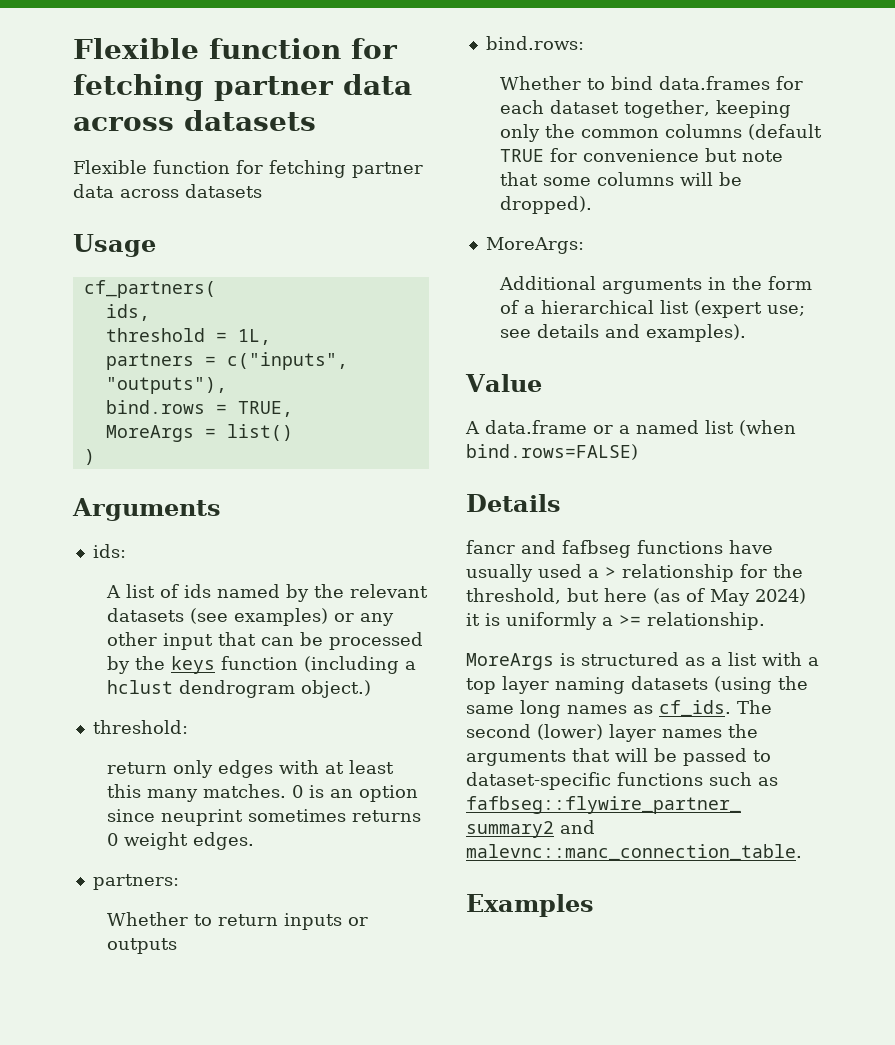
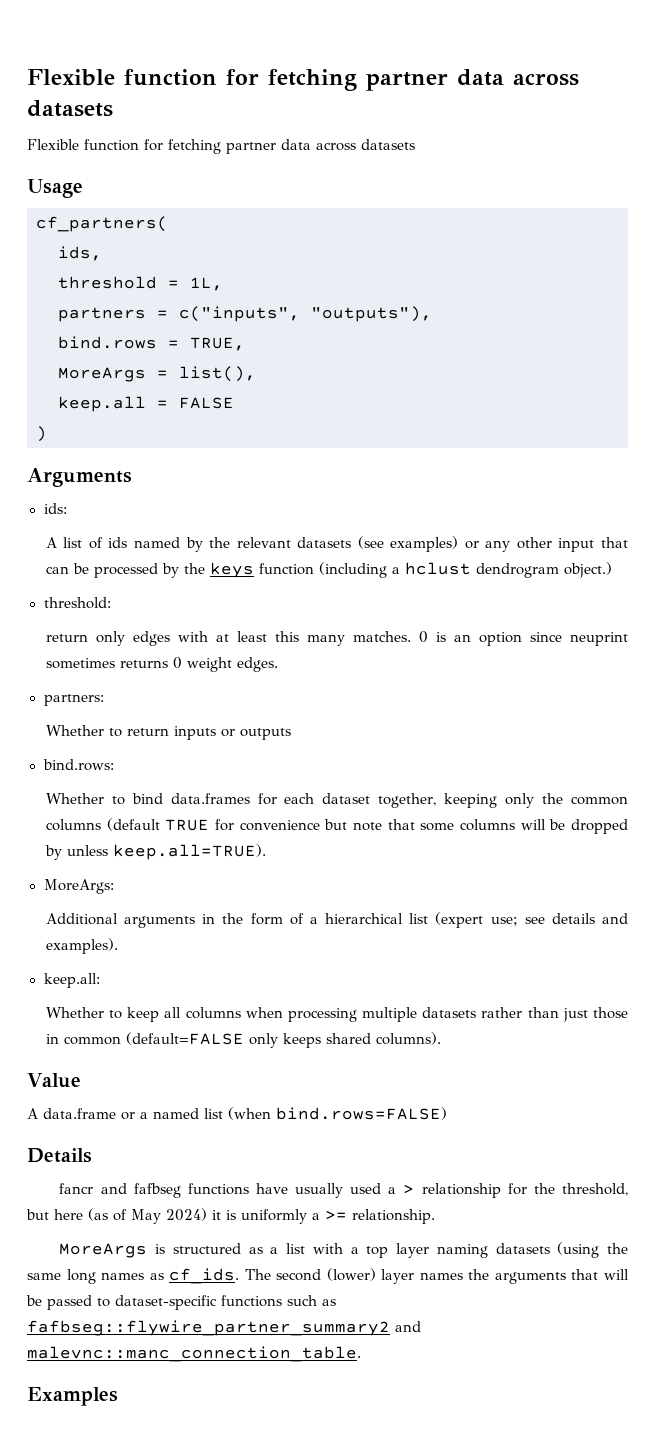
- MoreArgs = list()
+ MoreArgs = list(),
+ keep.all = FALSE
- Whether to bind data.frames for each dataset together, keeping only the common columns (default TRUE for convenience but note that some columns will be dropped).
+ Whether to bind data.frames for each dataset together, keeping only the common columns (default TRUE for convenience but note that some columns will be dropped by unless keep.all=TRUE).
+ keep.all:
+ Whether to keep all columns when processing multiple datasets rather than just those in common (default=FALSE only keeps shared columns).

